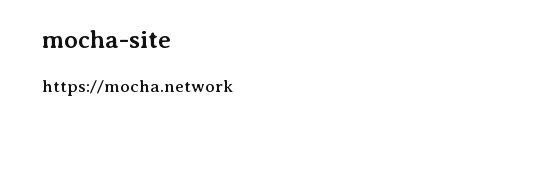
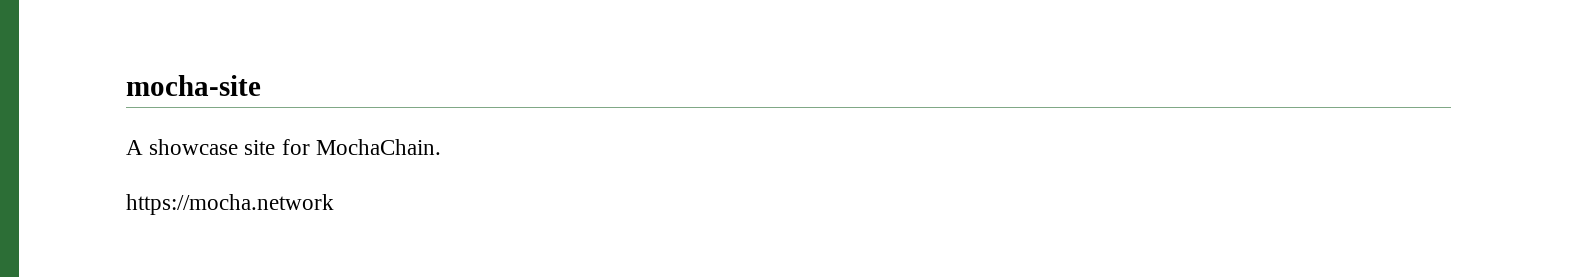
+ A showcase site for MochaChain.

